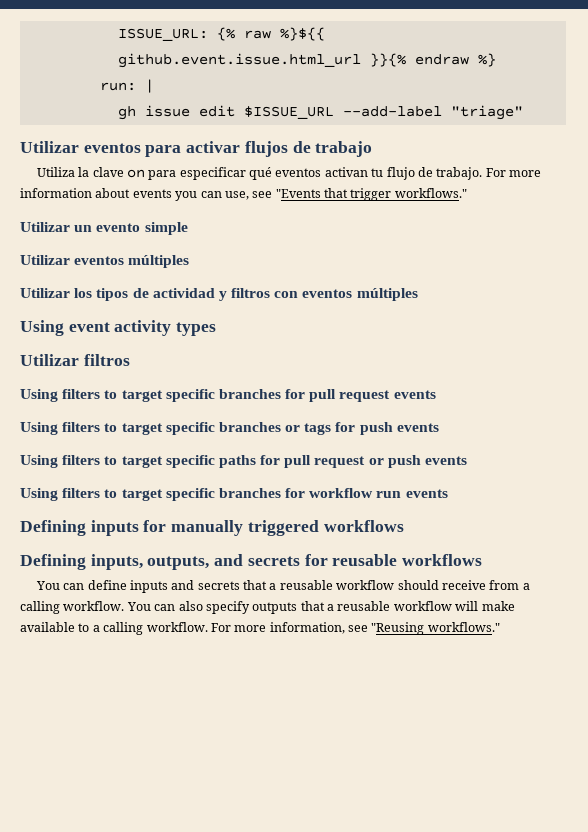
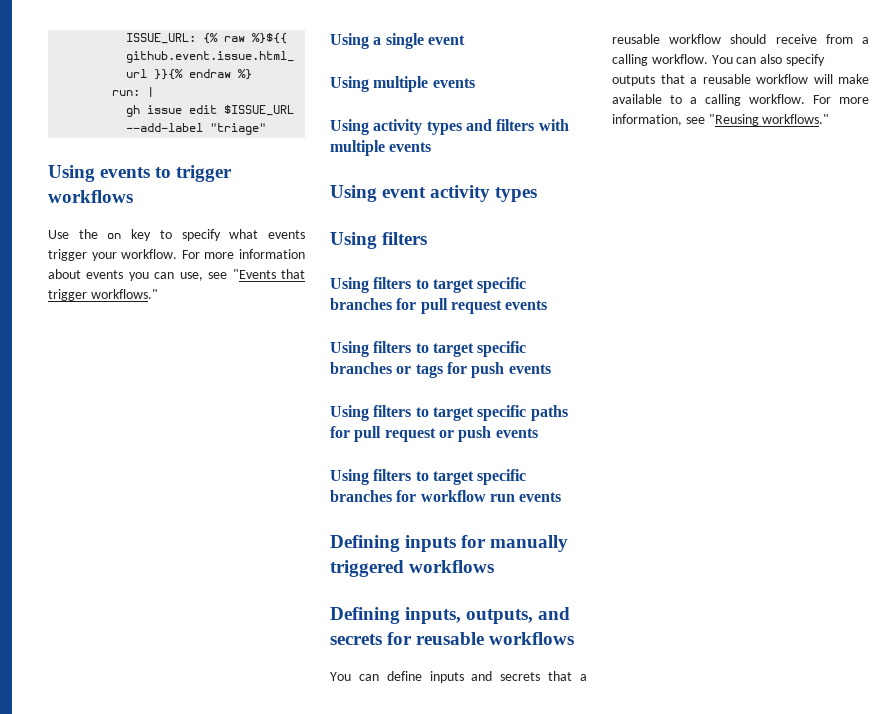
- Utilizar eventos para activar flujos de trabajo
- Utiliza la clave on para especificar qué eventos activan tu flujo de trabajo.
+ Using events to trigger workflows
+ Use the on key to specify what events trigger your workflow.
- Utilizar un evento simple
- Utilizar eventos múltiples
- Utilizar los tipos de actividad y filtros con eventos múltiples
+ Using a single event
+ Using multiple events
+ Using activity types and filters with multiple events
  Using event activity types
- Utilizar filtros
+ Using filters

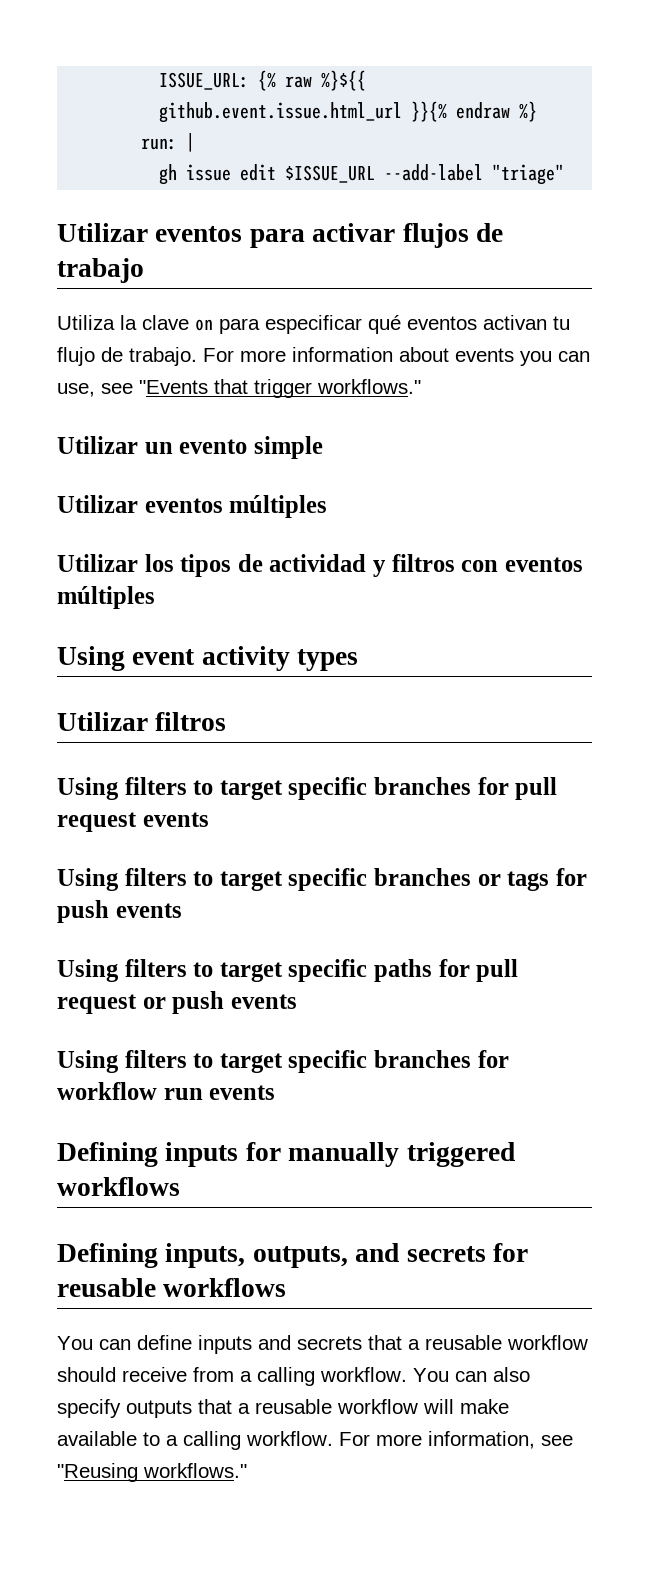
- Using events to trigger workflows
- Use the on key to specify what events trigger your workflow.
+ Utilizar eventos para activar flujos de trabajo
+ Utiliza la clave on para especificar qué eventos activan tu flujo de trabajo.
- Using a single event
- Using multiple events
- Using activity types and filters with multiple events
+ Utilizar un evento simple
+ Utilizar eventos múltiples
+ Utilizar los tipos de actividad y filtros con eventos múltiples
  Using event activity types
- Using filters
+ Utilizar filtros

